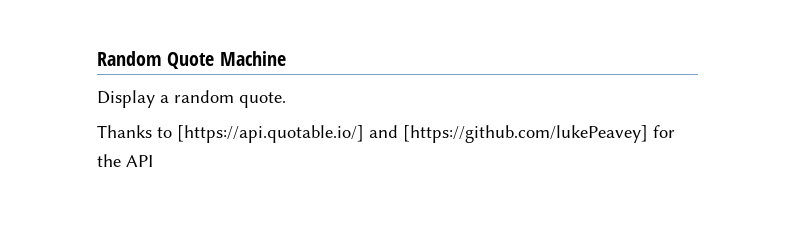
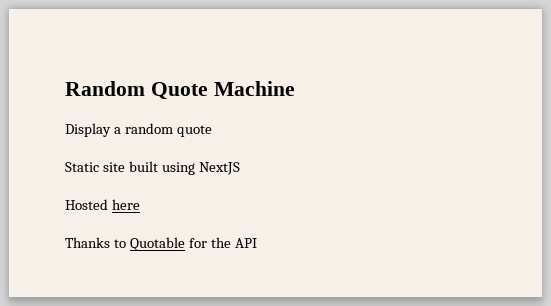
- Display a random quote.
+ Display a random quote
+ Static site built using NextJS
+ Hosted here
- Thanks to [https://api.quotable.io/] and [https://github.com/lukePeavey] for the API
+ Thanks to Quotable for the API

